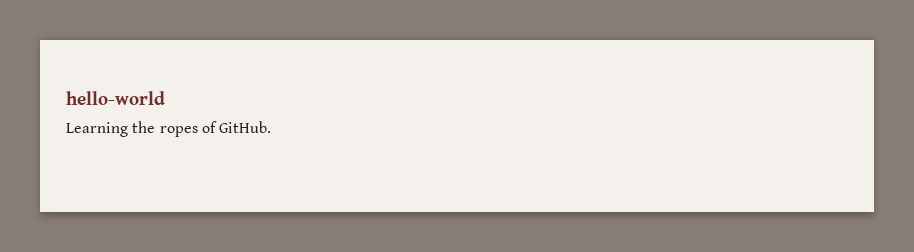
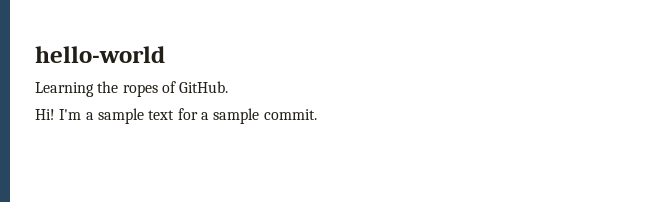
+ Hi! I'm a sample text for a sample commit.

